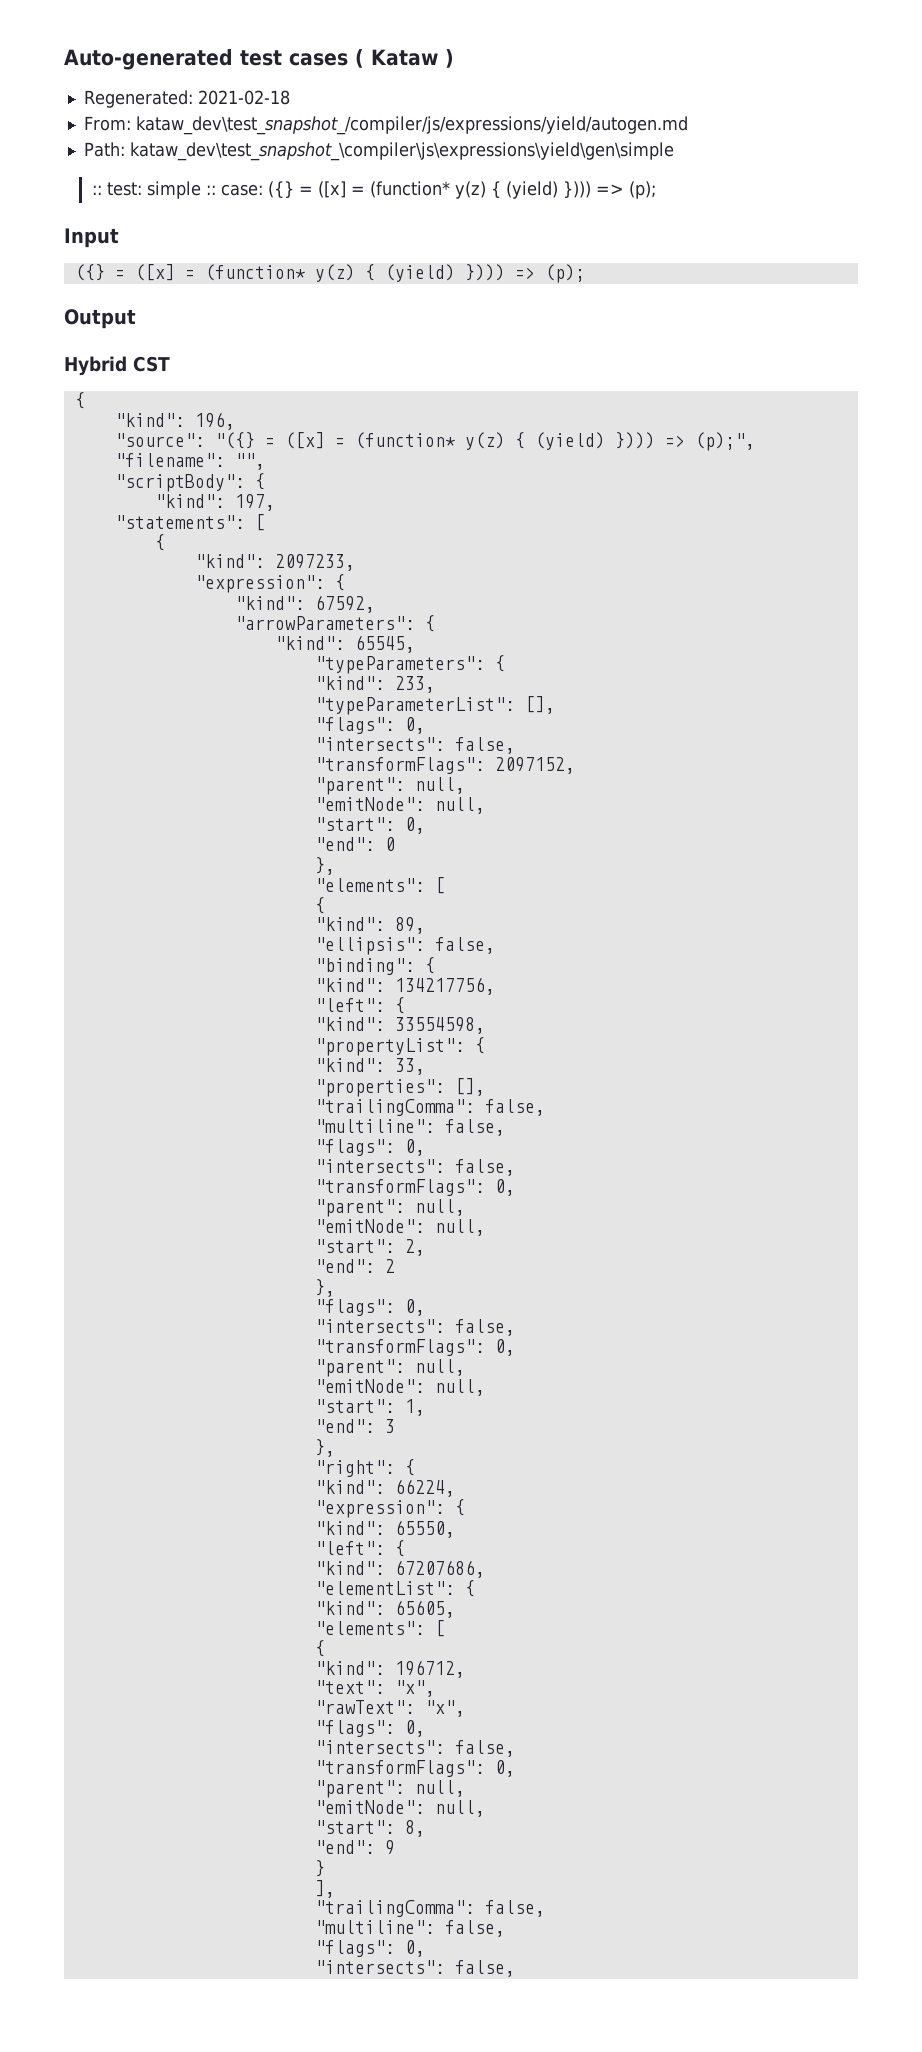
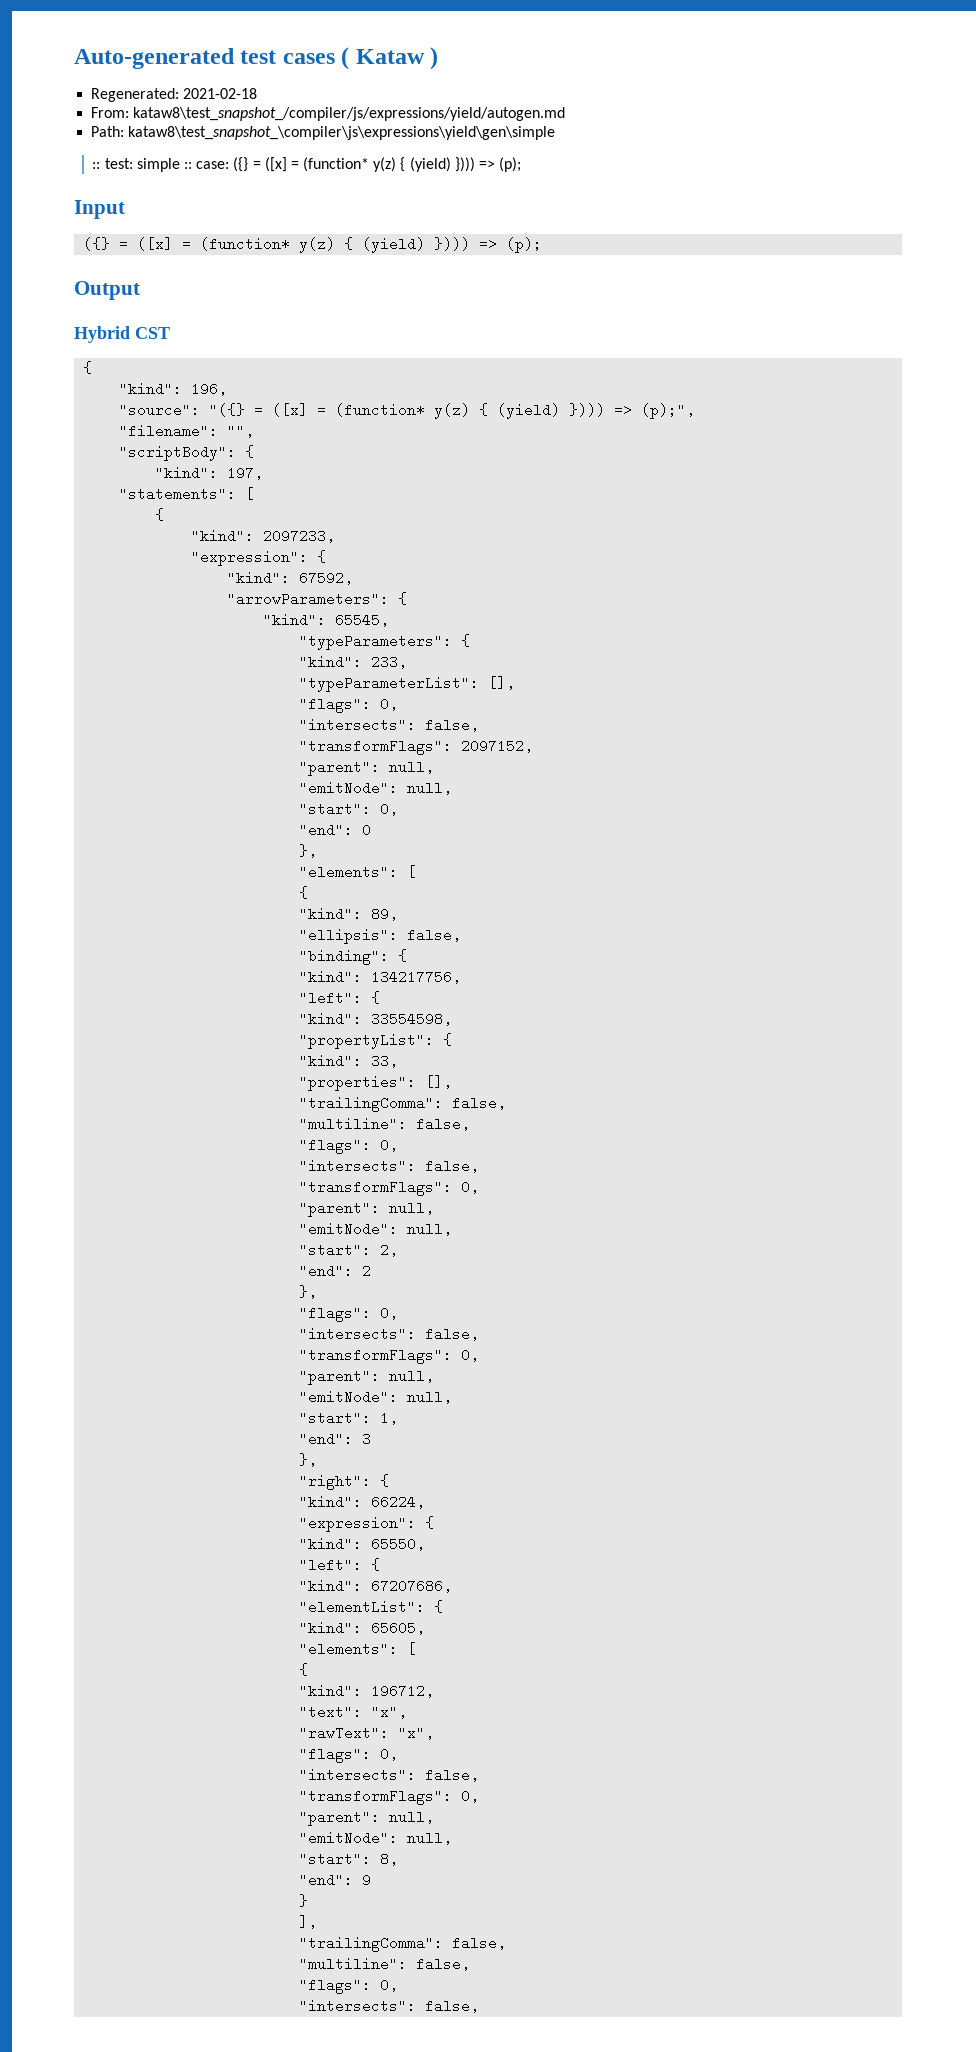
- From: kataw_dev\test_snapshot_/compiler/js/expressions/yield/autogen.md
+ From: kataw8\test_snapshot_/compiler/js/expressions/yield/autogen.md
- Path: kataw_dev\test_snapshot_\compiler\js\expressions\yield\gen\simple
+ Path: kataw8\test_snapshot_\compiler\js\expressions\yield\gen\simple

